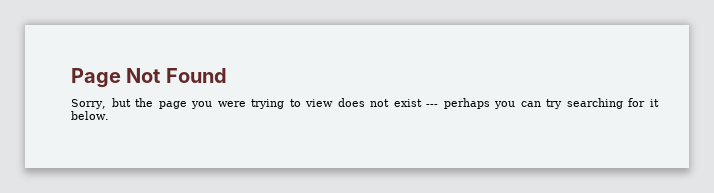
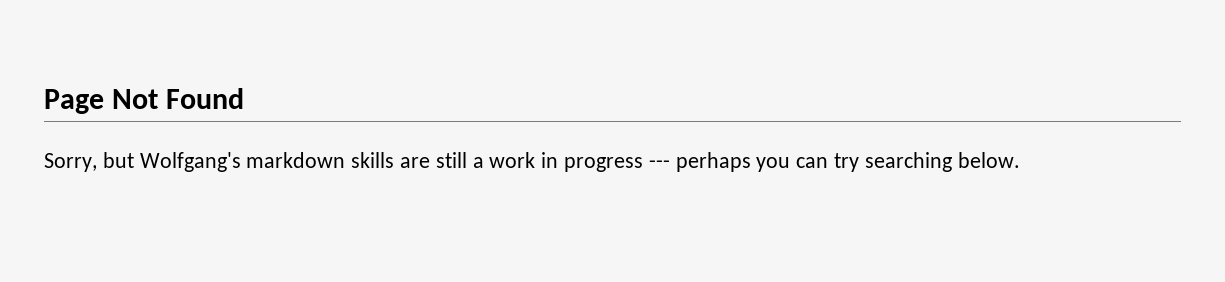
- Sorry, but the page you were trying to view does not exist --- perhaps you can try searching for it below.
+ Sorry, but Wolfgang's markdown skills are still a work in progress --- perhaps you can try searching below.

